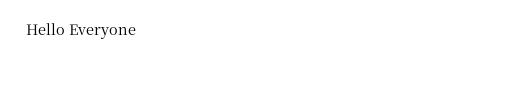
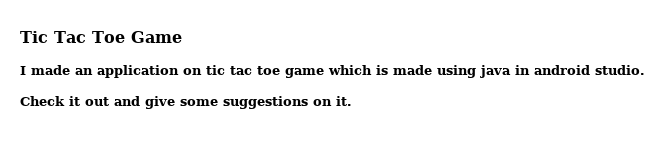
- Hello Everyone
+ Tic Tac Toe Game
+ I made an application on tic tac toe game which is made using java in android studio.
+ Check it out and give some suggestions on it.

